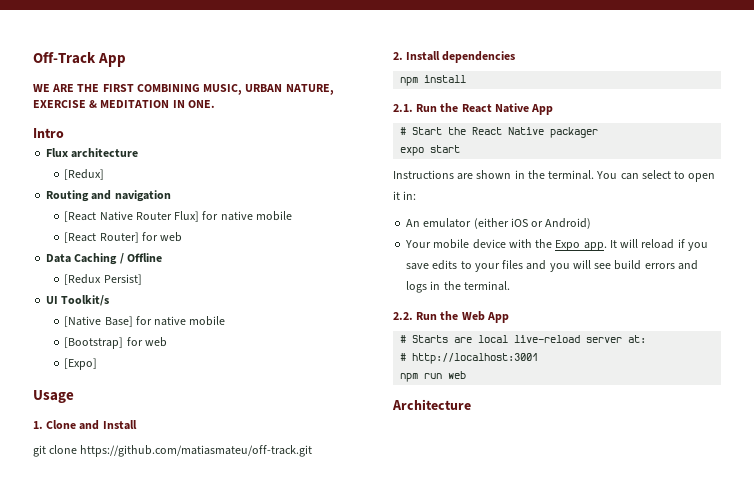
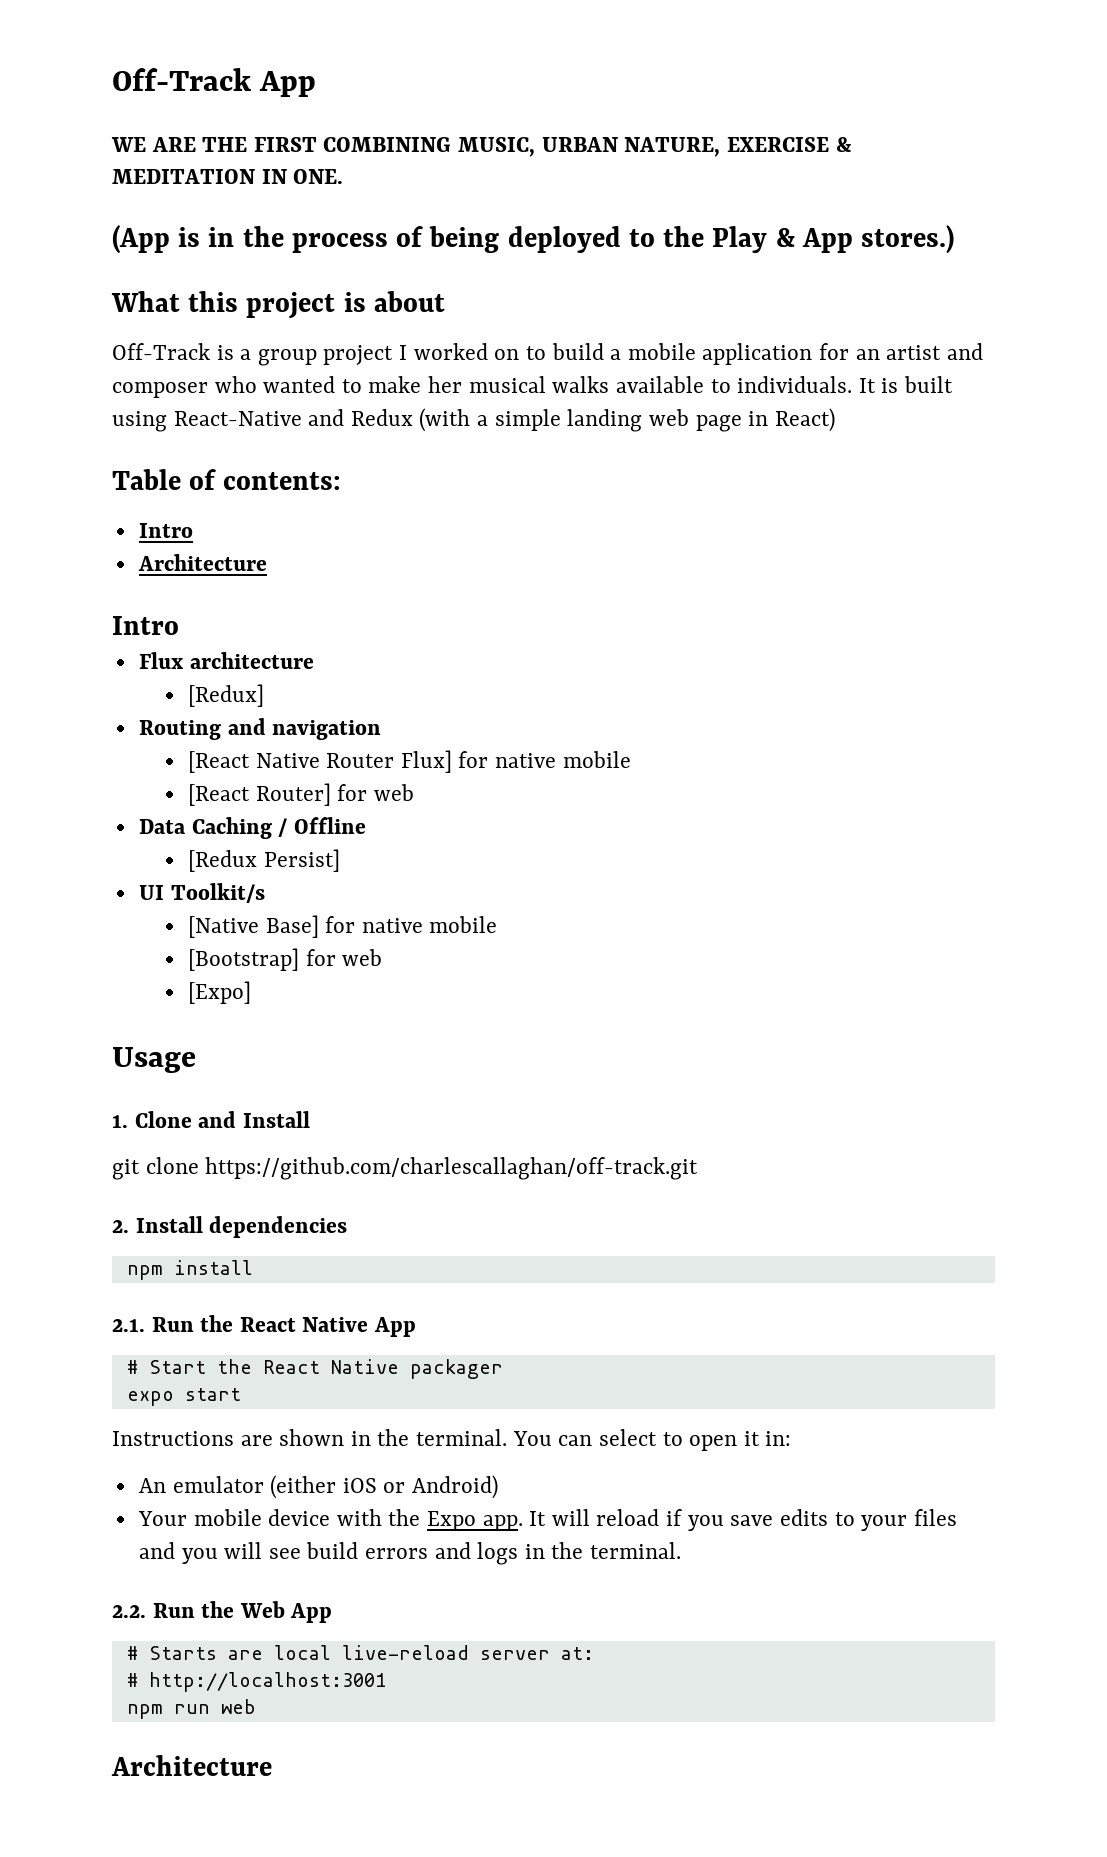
+ (App is in the process of being deployed to the Play & App stores.)
+ What this project is about
+ Off-Track is a group project I worked on to build a mobile application for an artist and composer who wanted to make her musical walks available to individuals. It is built using React-Native and Redux (with a simple landing web page in React)
+ Table of contents:
+ Intro
+ Architecture
- git clone https://github.com/matiasmateu/off-track.git
+ git clone https://github.com/charlescallaghan/off-track.git

